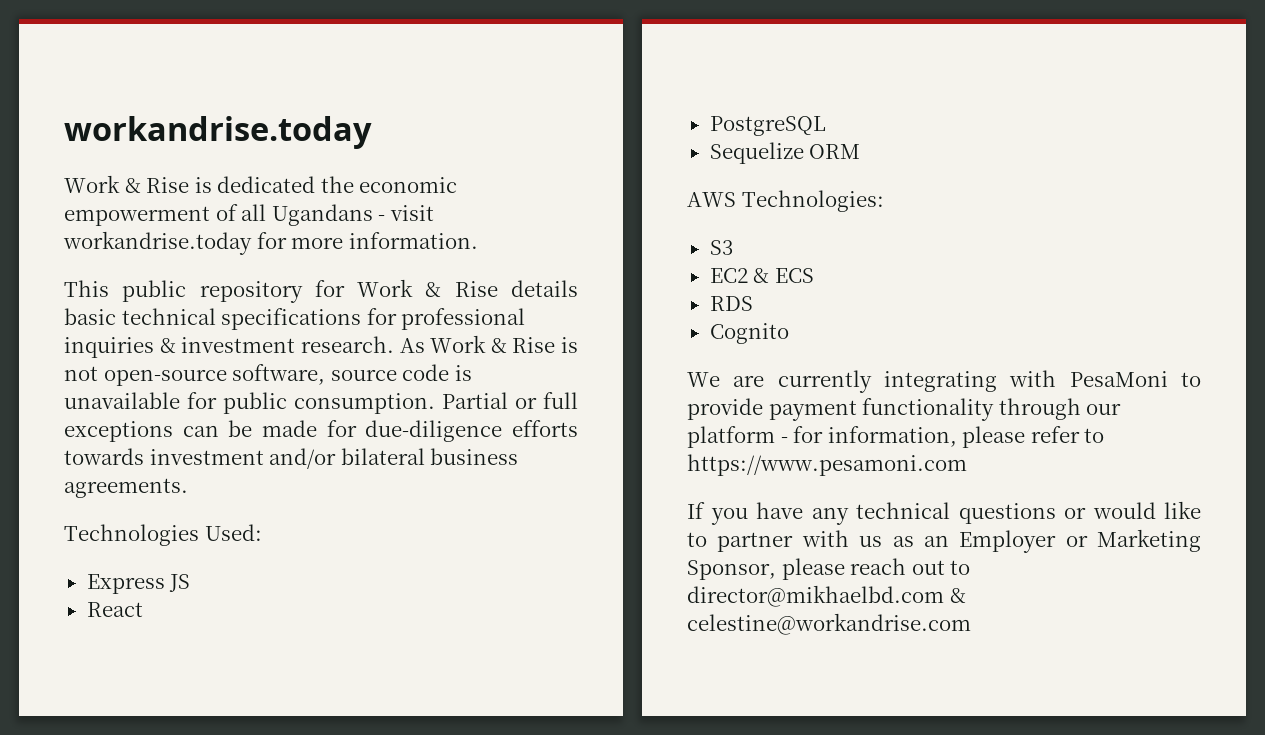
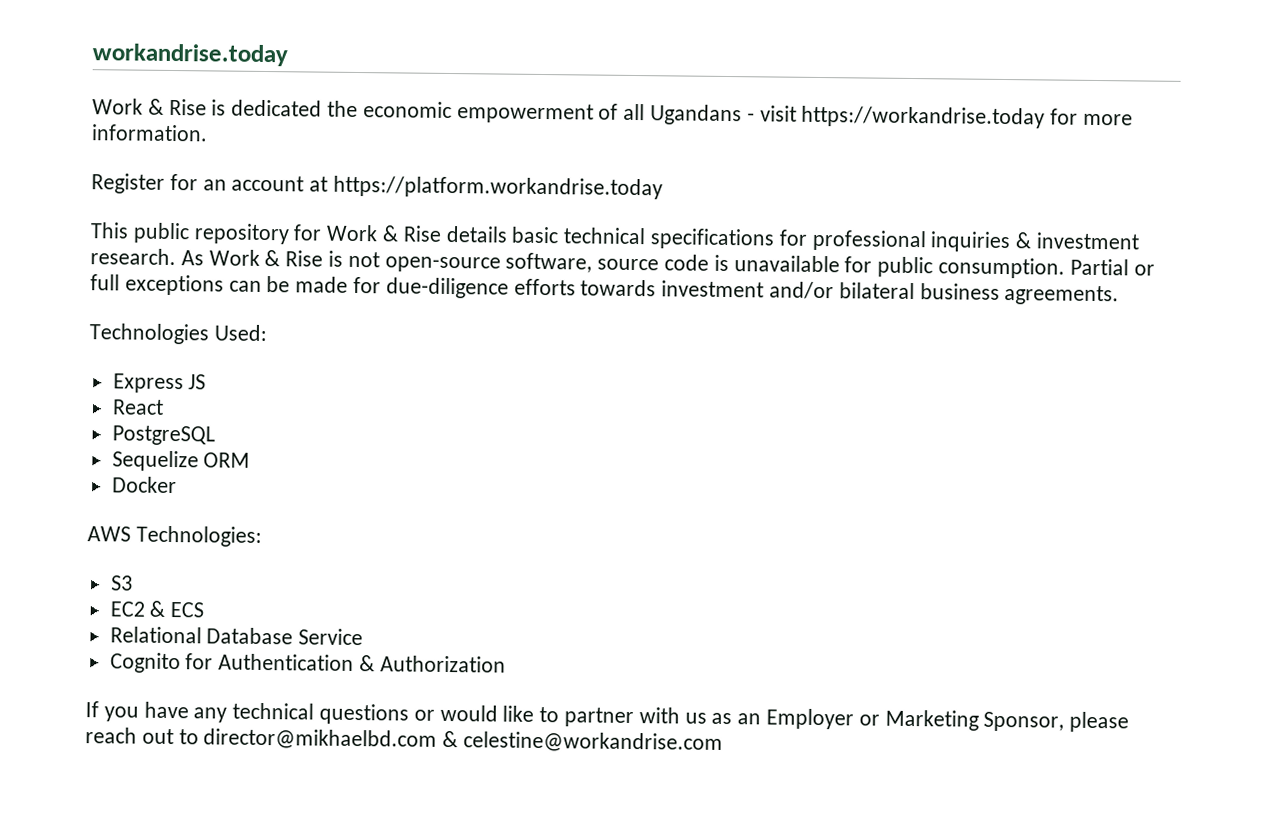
- Work & Rise is dedicated the economic empowerment of all Ugandans - visit workandrise.today for more information.
+ Work & Rise is dedicated the economic empowerment of all Ugandans - visit https://workandrise.today for more information.
+ Register for an account at https://platform.workandrise.today
+ Docker
- RDS
- Cognito
- We are currently integrating with PesaMoni to provide payment functionality through our platform - for information, please refer to https://www.pesamoni.com
+ Relational Database Service
+ Cognito for Authentication & Authorization

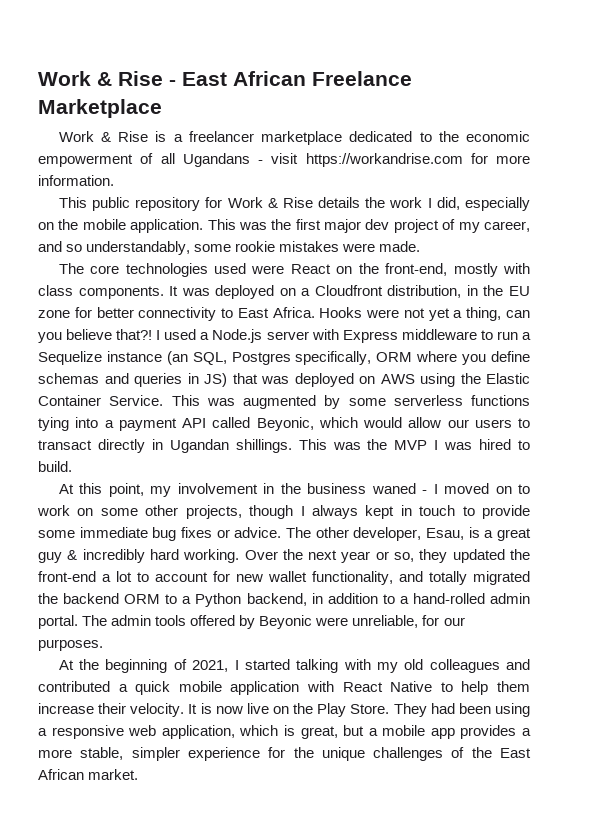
- workandrise.today
- Work & Rise is dedicated the economic empowerment of all Ugandans - visit https://workandrise.today for more information.
+ Work & Rise - East African Freelance Marketplace
+ Work & Rise is a freelancer marketplace dedicated to the economic empowerment of all Ugandans - visit https://workandrise.com for more information.
- Register for an account at https://platform.workandrise.today
- This public repository for Work & Rise details basic technical specifications for professional inquiries & investment research. As Work & Rise is not open-source software, source code is unavailable for public consumption. Partial or full exceptions can be made for due-diligence efforts towards investment and/or bilateral business agreements.
- Technologies Used:
- Express JS
- React
- PostgreSQL
- Sequelize ORM
- Docker
- AWS Technologies:
- S3
- EC2 & ECS
- Relational Database Service
- Cognito for Authentication & Authorization
- If you have any technical questions or would like to partner with us as an Employer or Marketing Sponsor, please reach out to director@mikhaelbd.com & celestine@workandrise.com
+ This public repository for Work & Rise details the work I did, especially on the mobile application. This was the first major dev project of my career, and so understandably, some rookie mistakes were made.
+ The core technologies used were React on the front-end, mostly with class components. It was deployed on a Cloudfront distribution, in the EU zone for better connectivity to East Africa. Hooks were not yet a thing, can you believe that?! I used a Node.js server with Express middleware to run a Sequelize instance (an SQL, Postgres specifically, ORM where you define schemas and queries in JS) that was deployed on AWS using the Elastic Container Service. This was augmented by some serverless functions tying into a payment API called Beyonic, which would allow our users to transact directly in Ugandan shillings. This was the MVP I was hired to build.
+ At this point, my involvement in the business waned - I moved on to work on some other projects, though I always kept in touch to provide some immediate bug fixes or advice. The other developer, Esau, is a great guy & incredibly hard working. Over the next year or so, they updated the front-end a lot to account for new wallet functionality, and totally migrated the backend ORM to a Python backend, in addition to a hand-rolled admin portal. The admin tools offered by Beyonic were unreliable, for our purposes.
+ At the beginning of 2021, I started talking with my old colleagues and contributed a quick mobile application with React Native to help them increase their velocity. It is now live on the Play Store. They had been using a responsive web application, which is great, but a mobile app provides a more stable, simpler experience for the unique challenges of the East African market.

